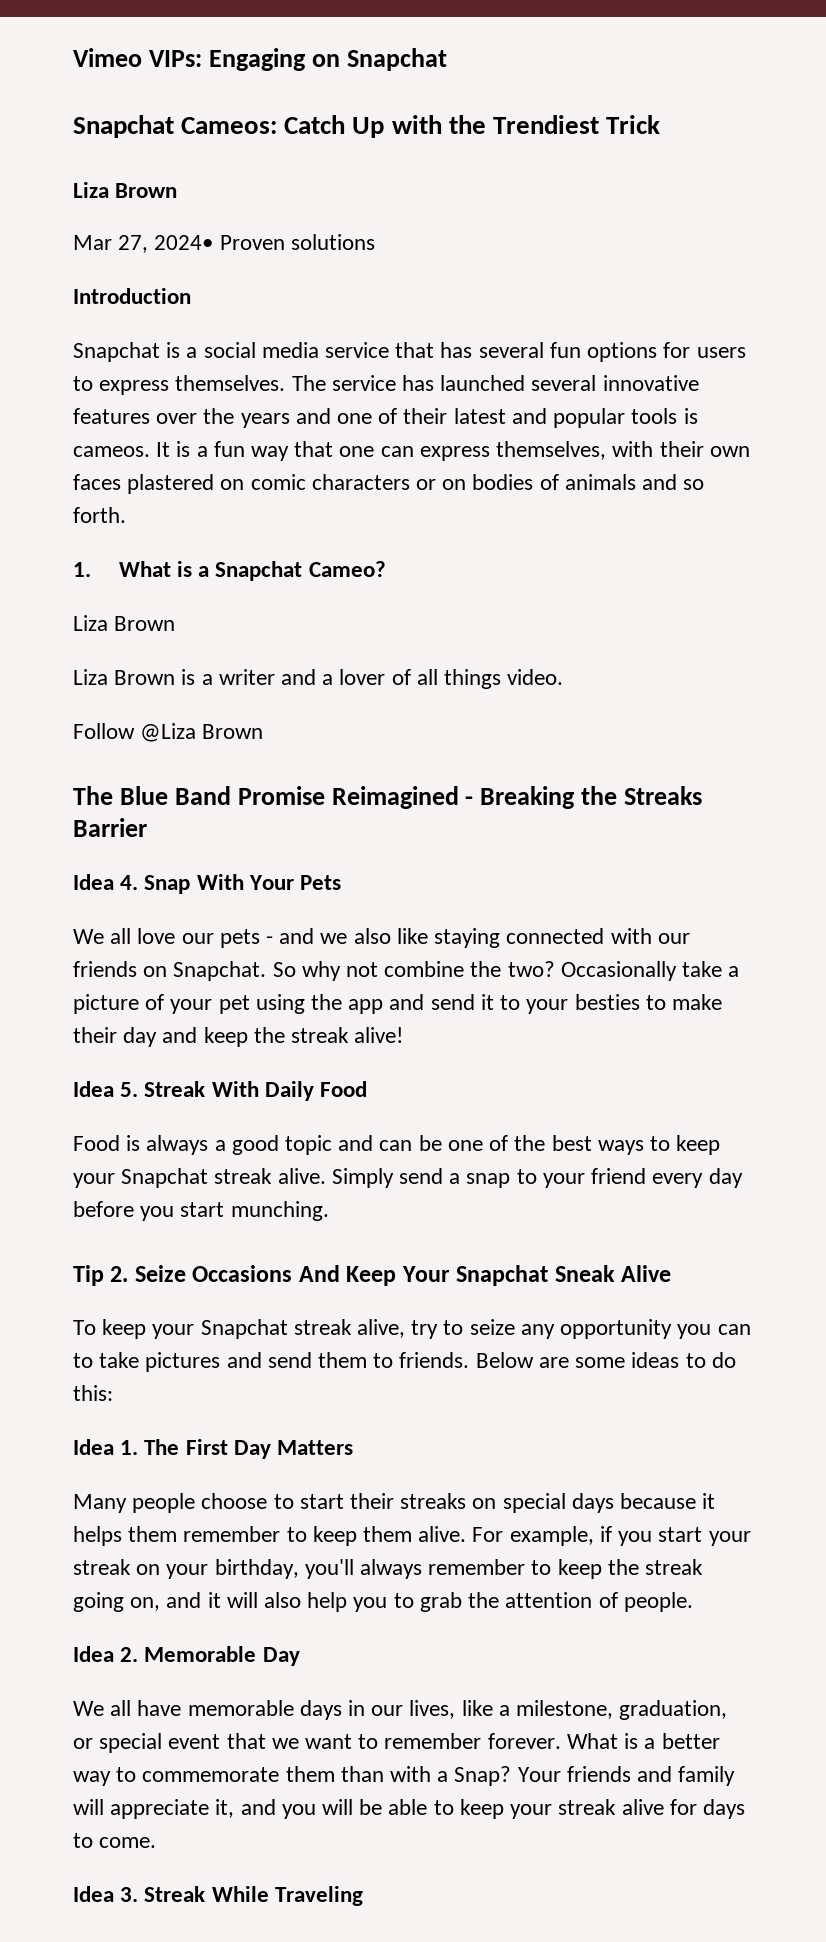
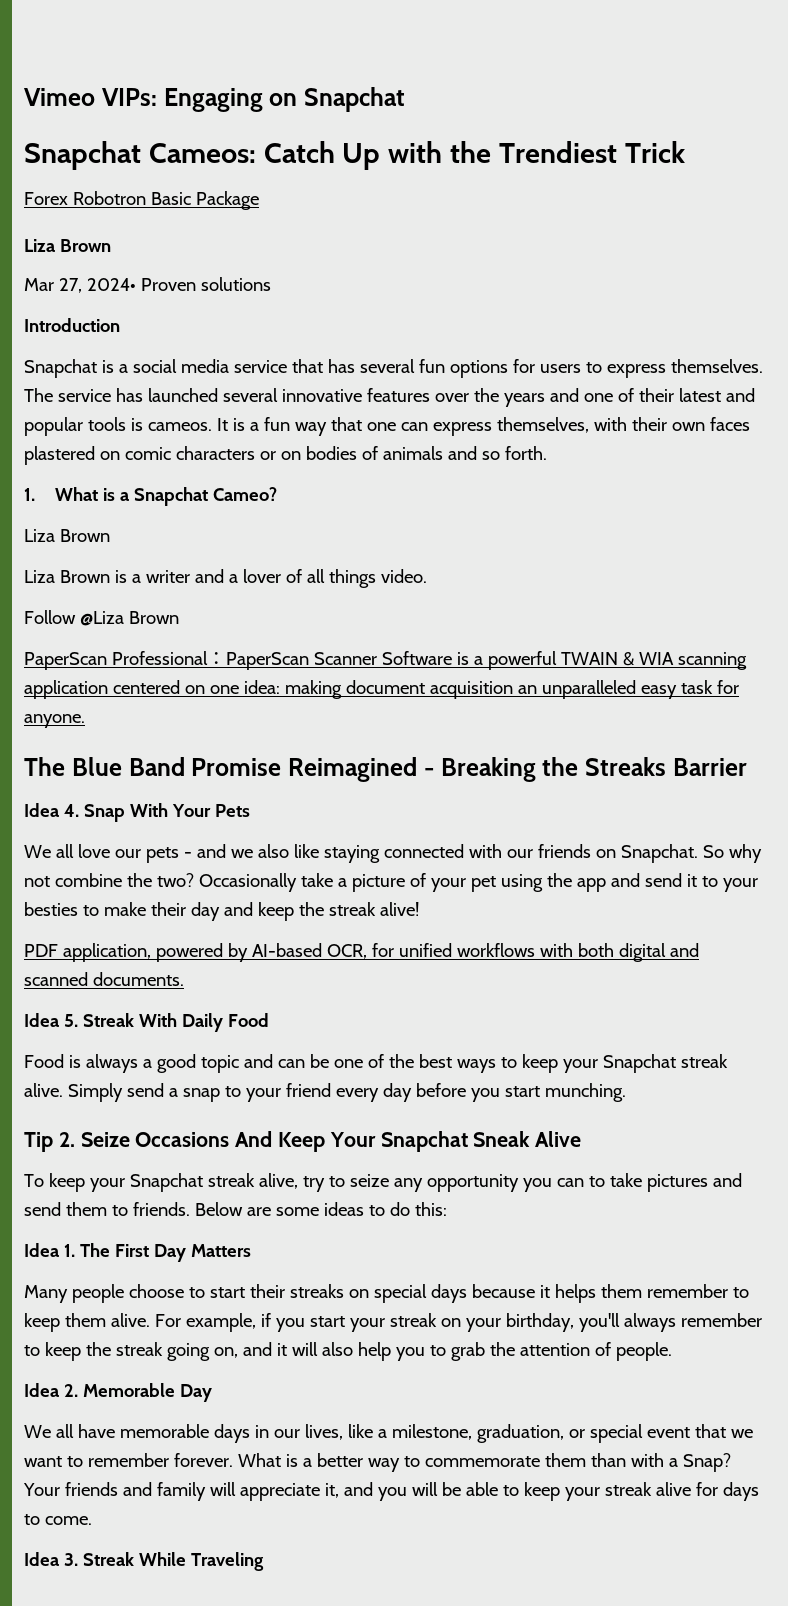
+ Forex Robotron Basic Package
+ PaperScan Professional：PaperScan Scanner Software is a powerful TWAIN & WIA scanning application centered on one idea: making document acquisition an unparalleled easy task for anyone.
+ PDF application, powered by AI-based OCR, for unified workflows with both digital and scanned documents.

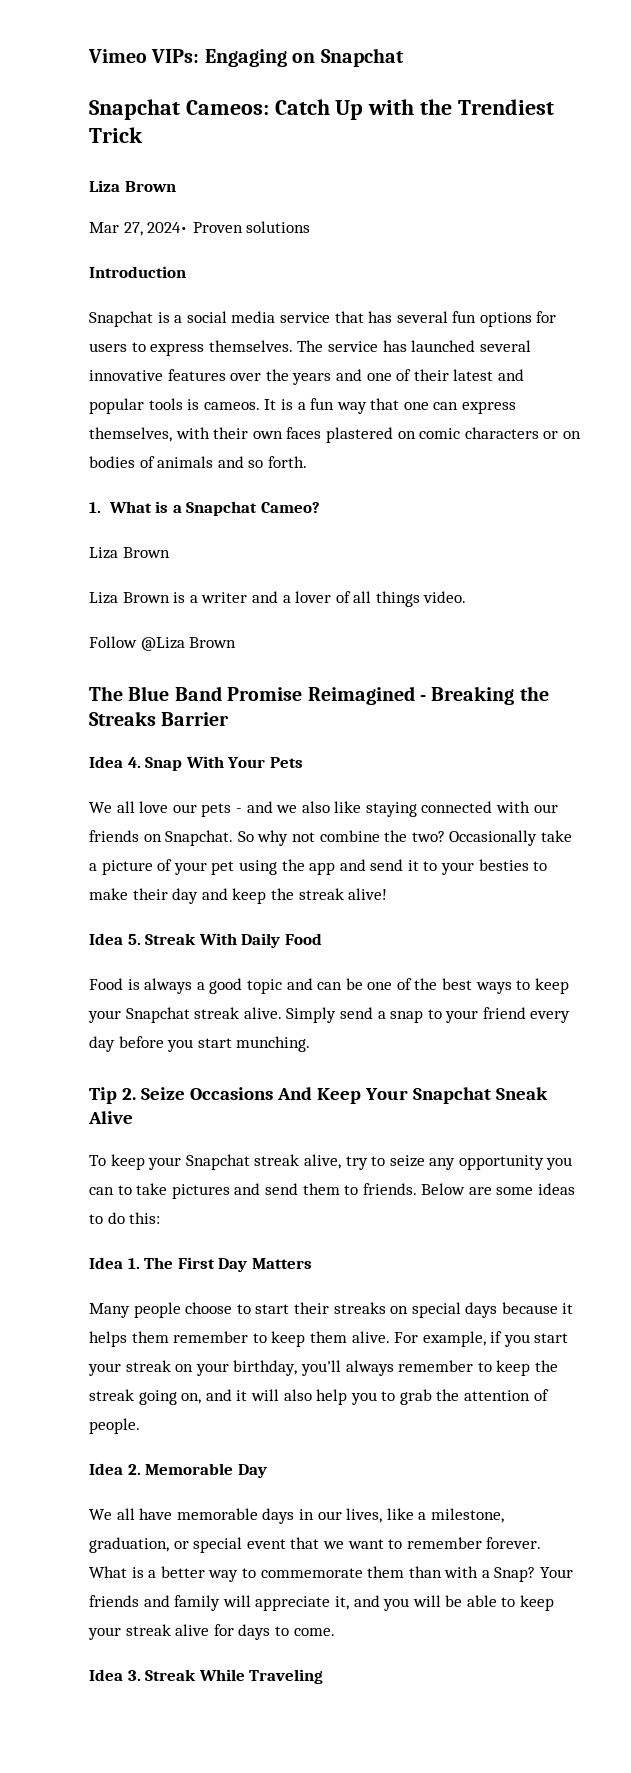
- Forex Robotron Basic Package
- PaperScan Professional：PaperScan Scanner Software is a powerful TWAIN & WIA scanning application centered on one idea: making document acquisition an unparalleled easy task for anyone.
- PDF application, powered by AI-based OCR, for unified workflows with both digital and scanned documents.

